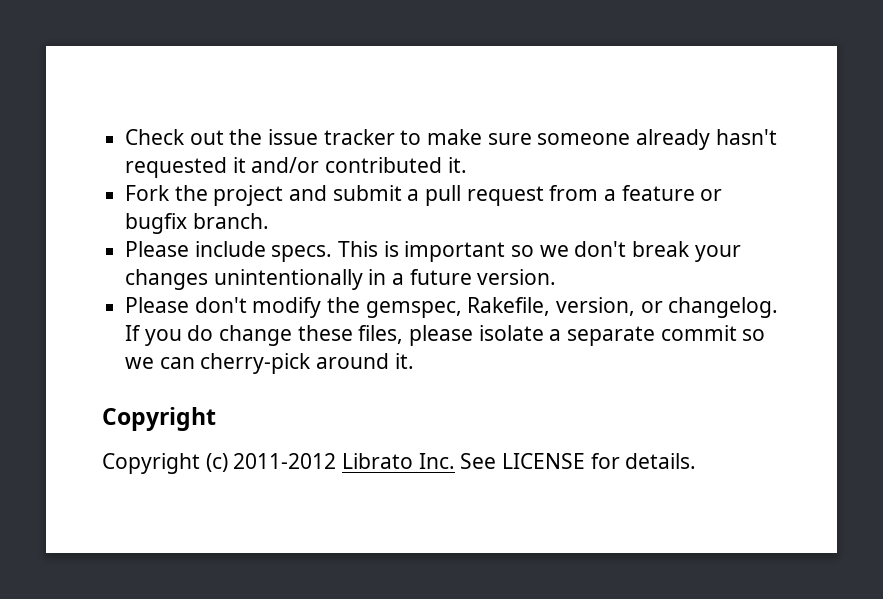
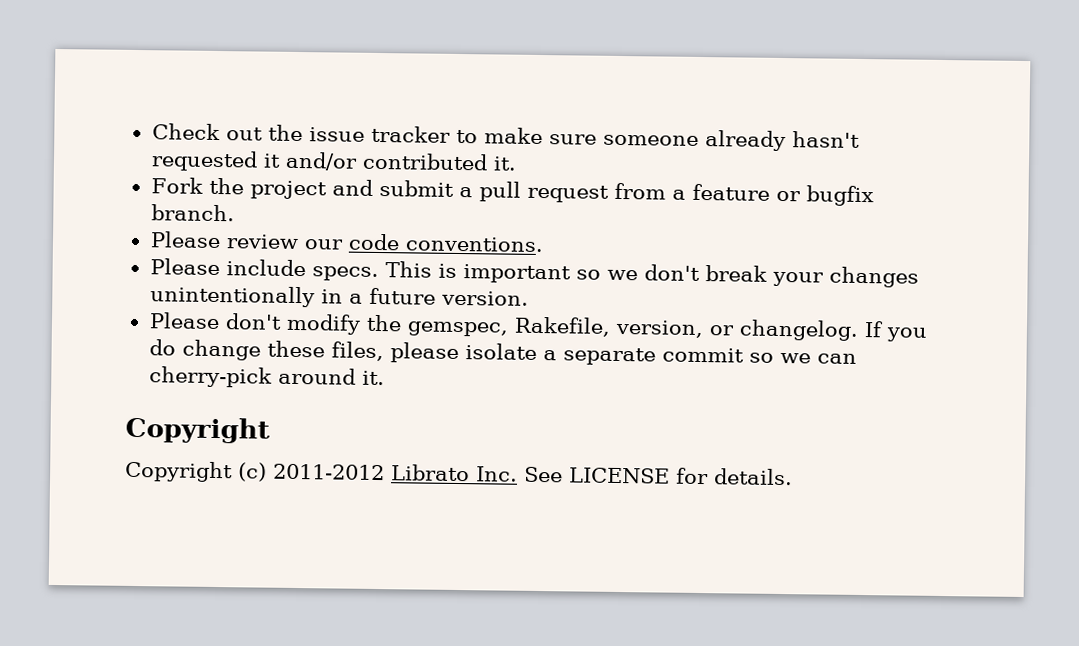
+ Please review our code conventions.

